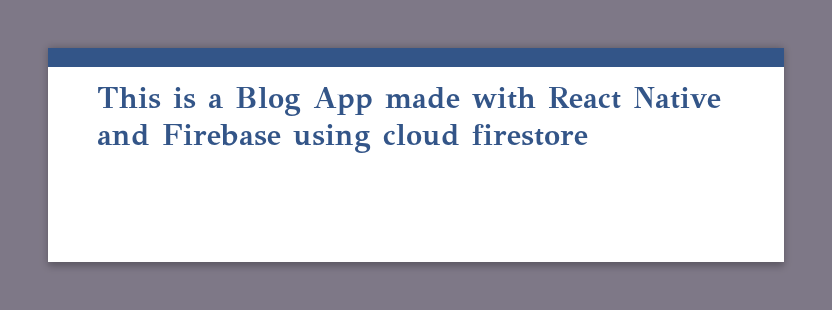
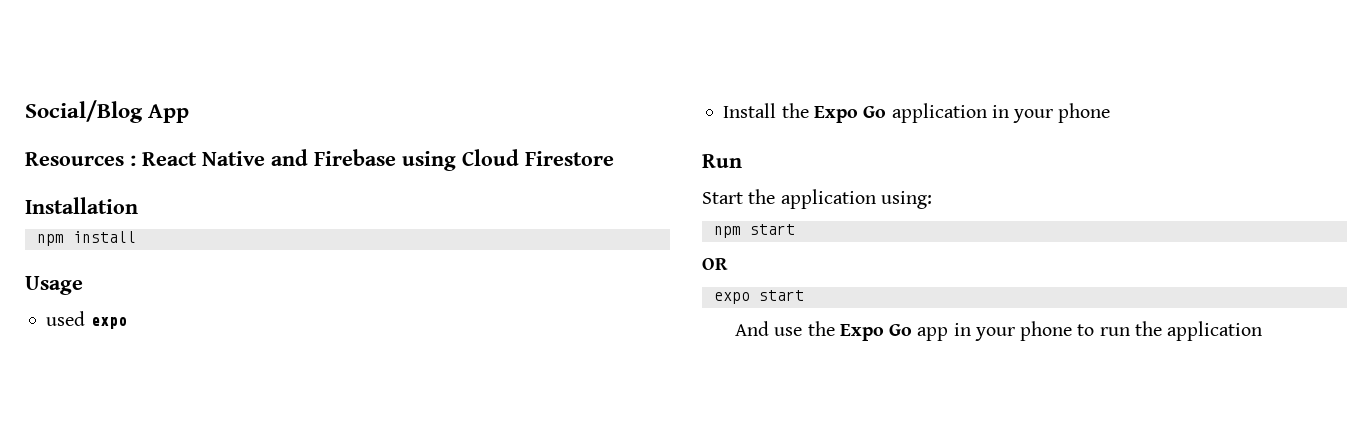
- This is a Blog App made with React Native and Firebase using cloud firestore
+ Social/Blog App
+ Resources : React Native and Firebase using Cloud Firestore
+ Installation
+ npm install
+ Usage
+ used expo
+ Install the Expo Go application in your phone
+ Run
+ Start the application using:
+ npm start
+ OR
+ expo start
+ And use the Expo Go app in your phone to run the application

